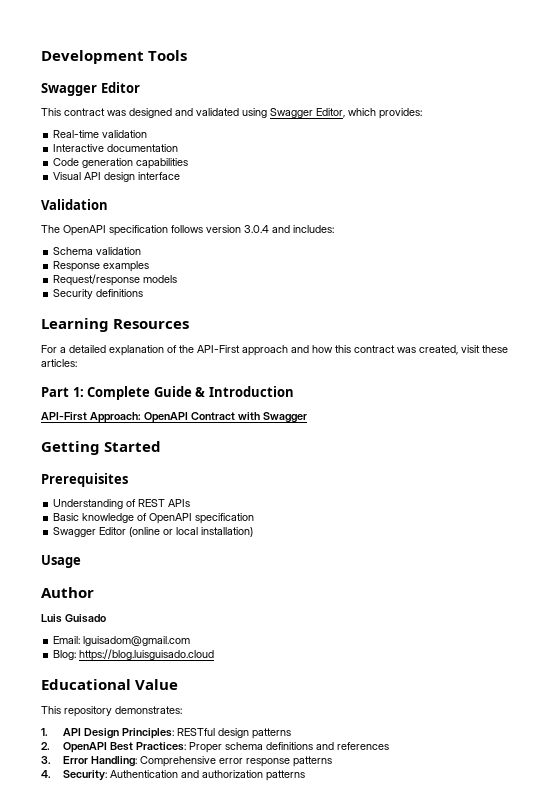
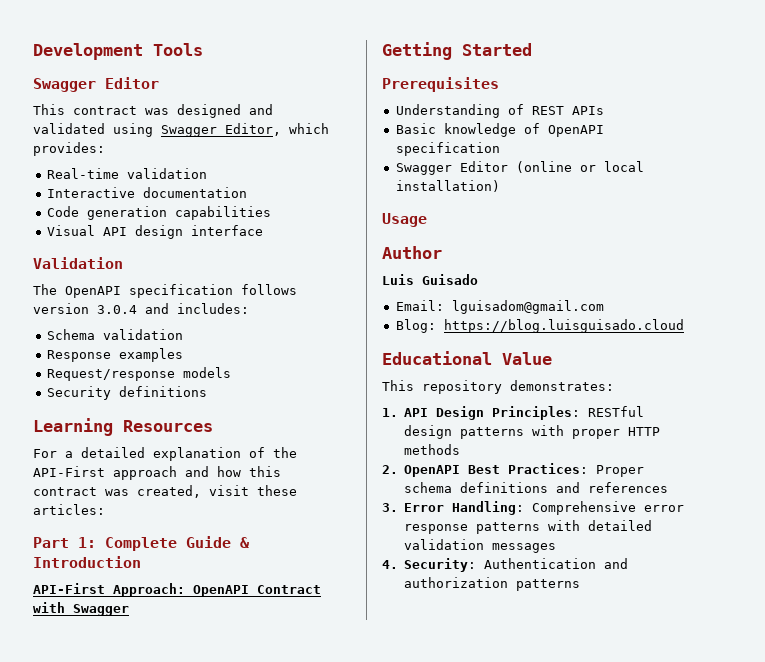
- 1. API Design Principles: RESTful design patterns
+ 1. API Design Principles: RESTful design patterns with proper HTTP methods
- 3. Error Handling: Comprehensive error response patterns
+ 3. Error Handling: Comprehensive error response patterns with detailed validation messages

